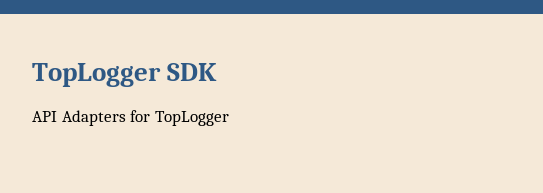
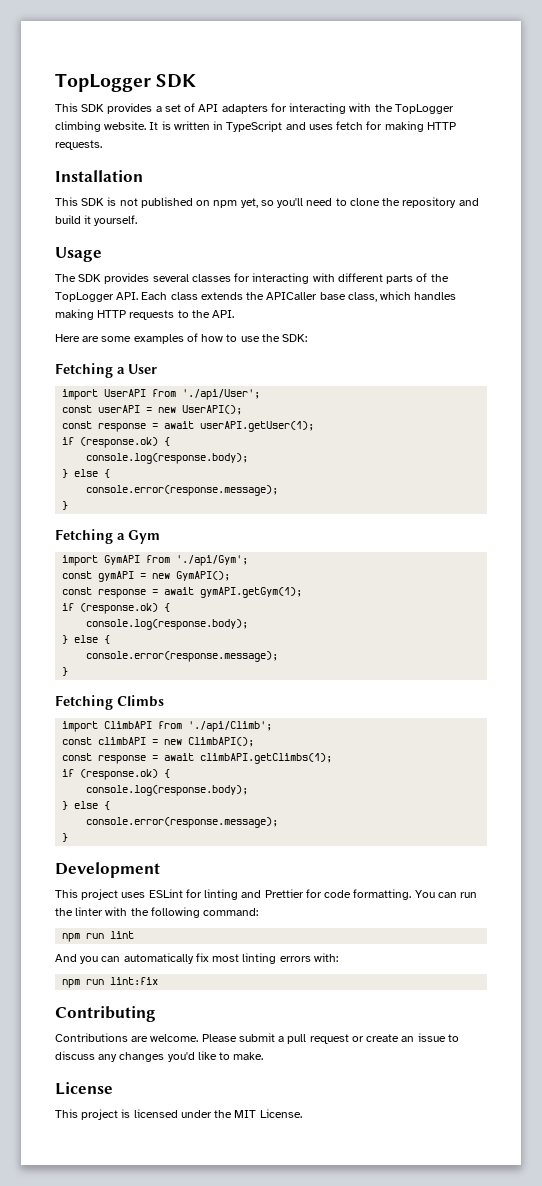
- API Adapters for TopLogger
+ This SDK provides a set of API adapters for interacting with the TopLogger climbing website. It is written in TypeScript and uses fetch for making HTTP requests.
+ Installation
+ This SDK is not published on npm yet, so you'll need to clone the repository and build it yourself.
+ Usage
+ The SDK provides several classes for interacting with different parts of the TopLogger API. Each class extends the APICaller base class, which handles making HTTP requests to the API.
+ Here are some examples of how to use the SDK:
+ Fetching a User
+ import UserAPI from './api/User';
+ const userAPI = new UserAPI();
+ const response = await userAPI.getUser(1);
+ if (response.ok) {
+ console.log(response.body);
+ } else {
+ console.error(response.message);
+ }
+ Fetching a Gym
+ import GymAPI from './api/Gym';
+ const gymAPI = new GymAPI();
+ const response = await gymAPI.getGym(1);
+ if (response.ok) {
+ console.log(response.body);
+ } else {
+ console.error(response.message);
+ }
+ Fetching Climbs
+ import ClimbAPI from './api/Climb';
+ const climbAPI = new ClimbAPI();
+ const response = await climbAPI.getClimbs(1);
+ if (response.ok) {
+ console.log(response.body);
+ } else {
+ console.error(response.message);
+ }
+ Development
+ This project uses ESLint for linting and Prettier for code formatting. You can run the linter with the following command:
+ npm run lint
+ And you can automatically fix most linting errors with:
+ npm run lint:fix
+ Contributing
+ Contributions are welcome. Please submit a pull request or create an issue to discuss any changes you'd like to make.
+ License
+ This project is licensed under the MIT License.

